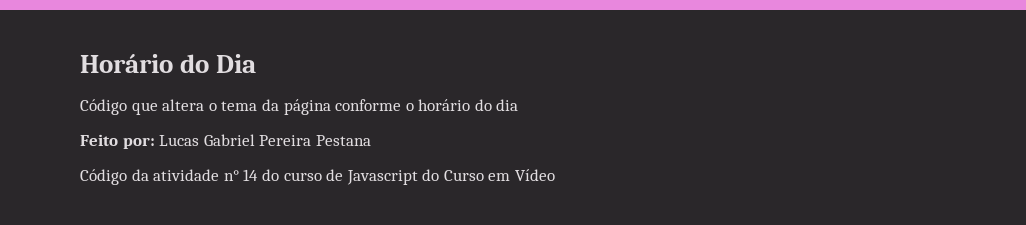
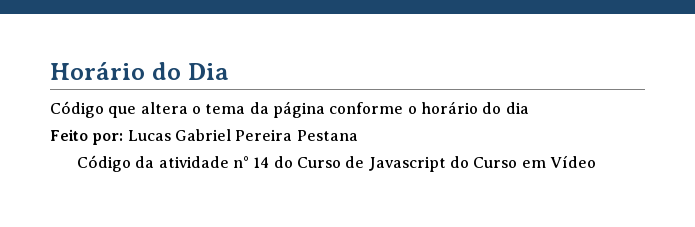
- Código da atividade n° 14 do curso de Javascript do Curso em Vídeo
+ Código da atividade n° 14 do Curso de Javascript do Curso em Vídeo

